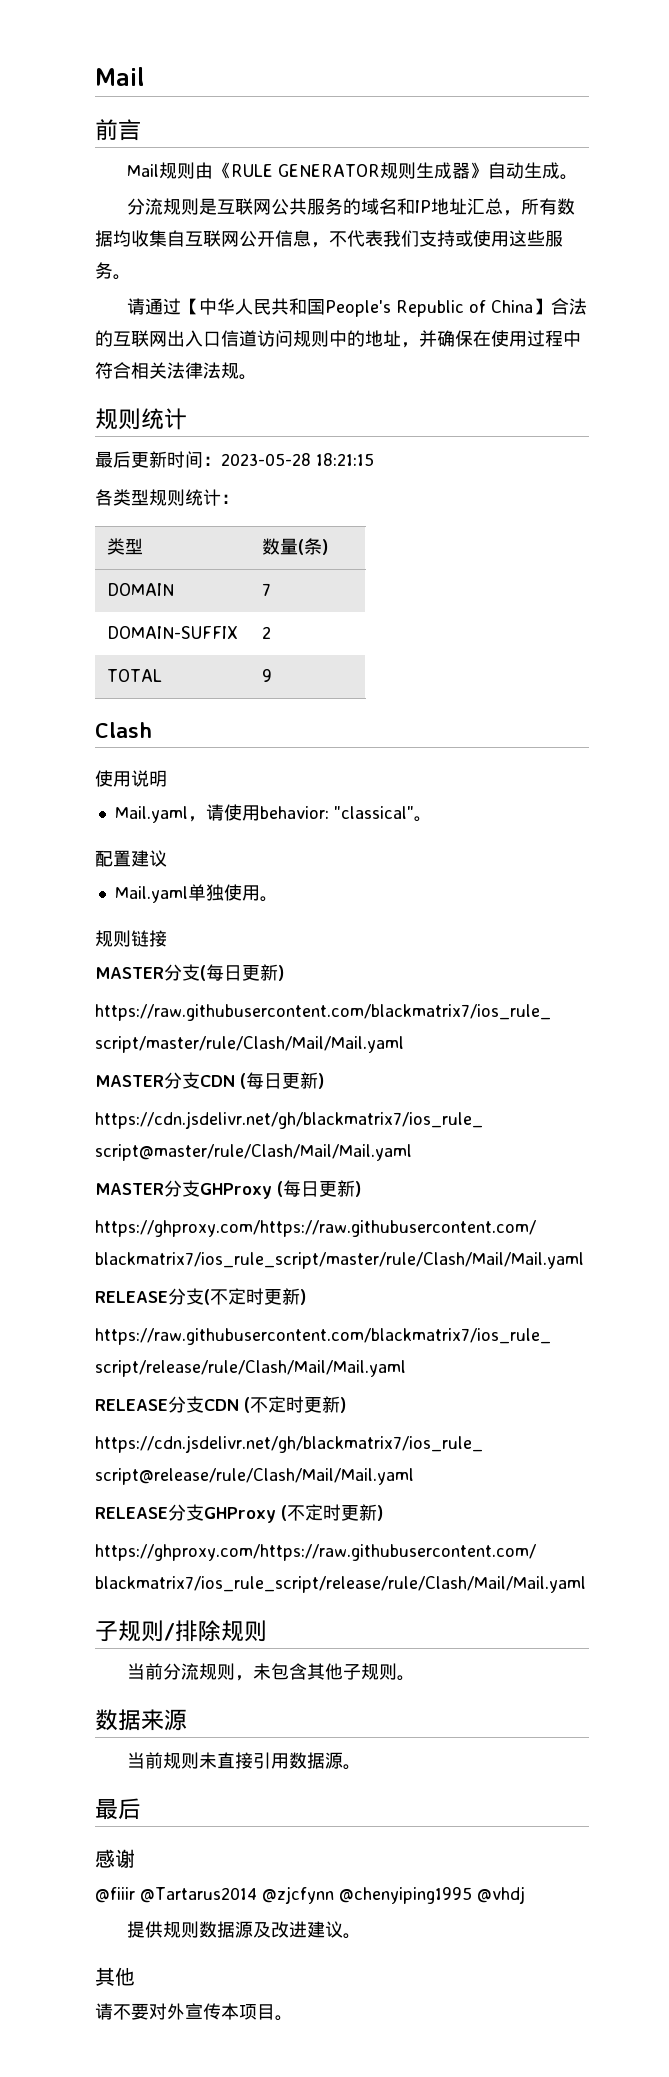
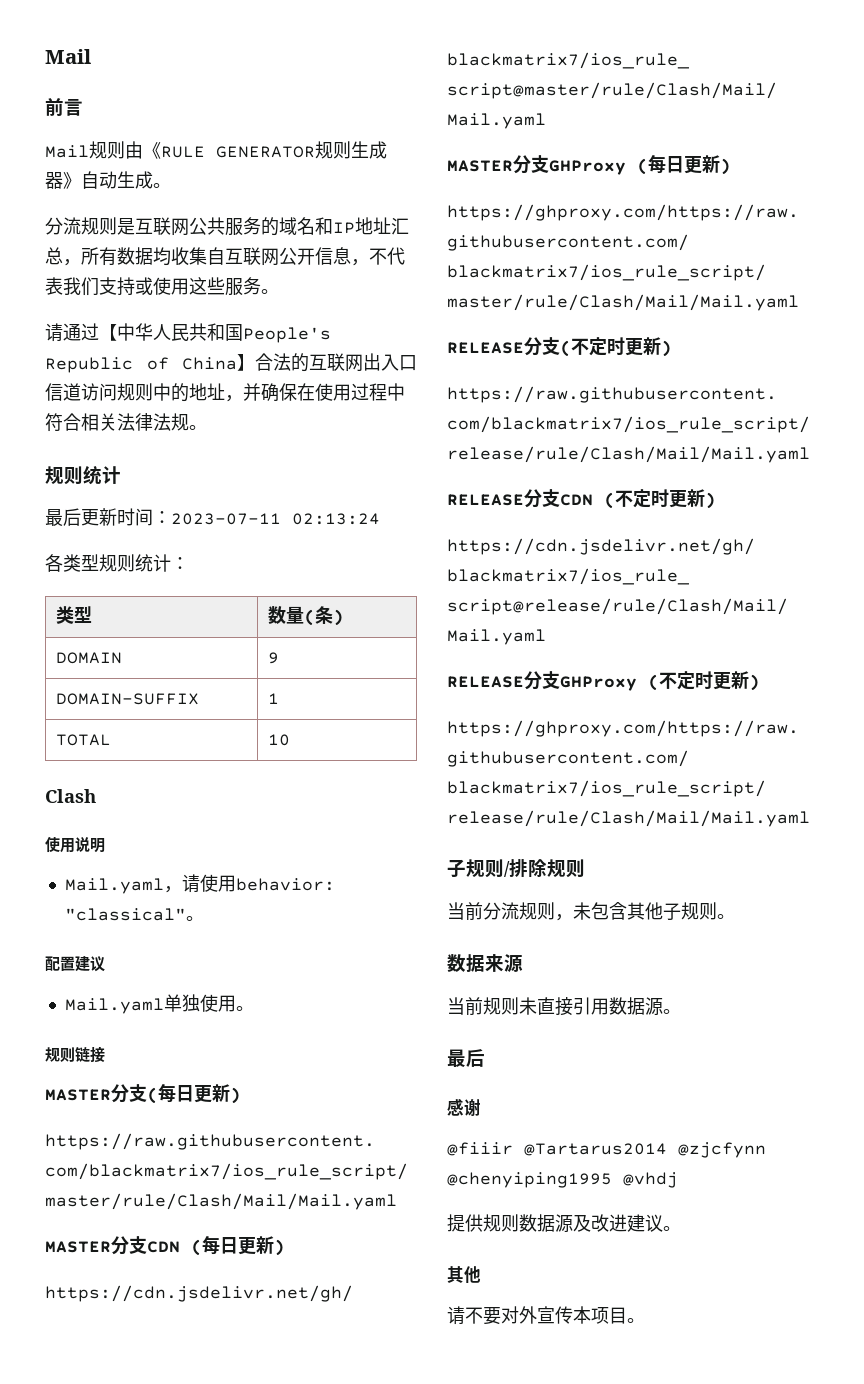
- 最后更新时间：2023-05-28 18:21:15
+ 最后更新时间：2023-07-11 02:13:24
- DOMAIN | 7
+ DOMAIN | 9
- DOMAIN-SUFFIX | 2
+ DOMAIN-SUFFIX | 1
- TOTAL | 9
+ TOTAL | 10

